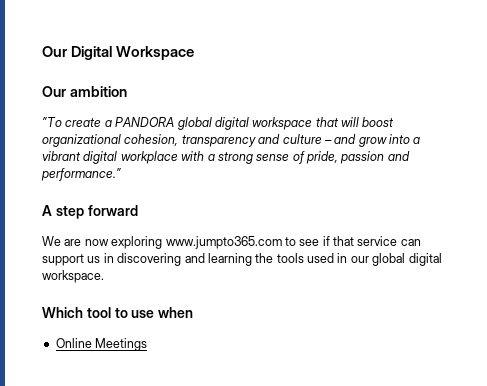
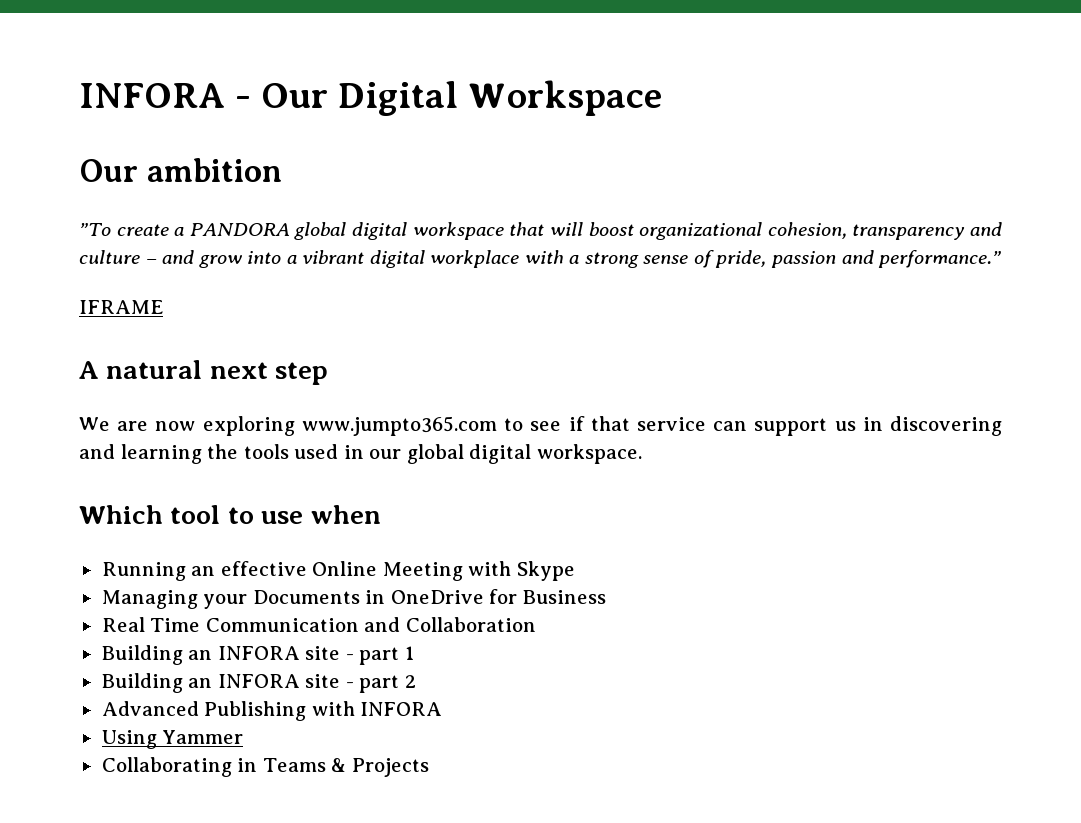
- Our Digital Workspace
+ INFORA - Our Digital Workspace
+ IFRAME
- A step forward
+ A natural next step
- Online Meetings
+ Running an effective Online Meeting with Skype
+ Managing your Documents in OneDrive for Business
+ Real Time Communication and Collaboration
+ Building an INFORA site - part 1
+ Building an INFORA site - part 2
+ Advanced Publishing with INFORA
+ Using Yammer
+ Collaborating in Teams & Projects

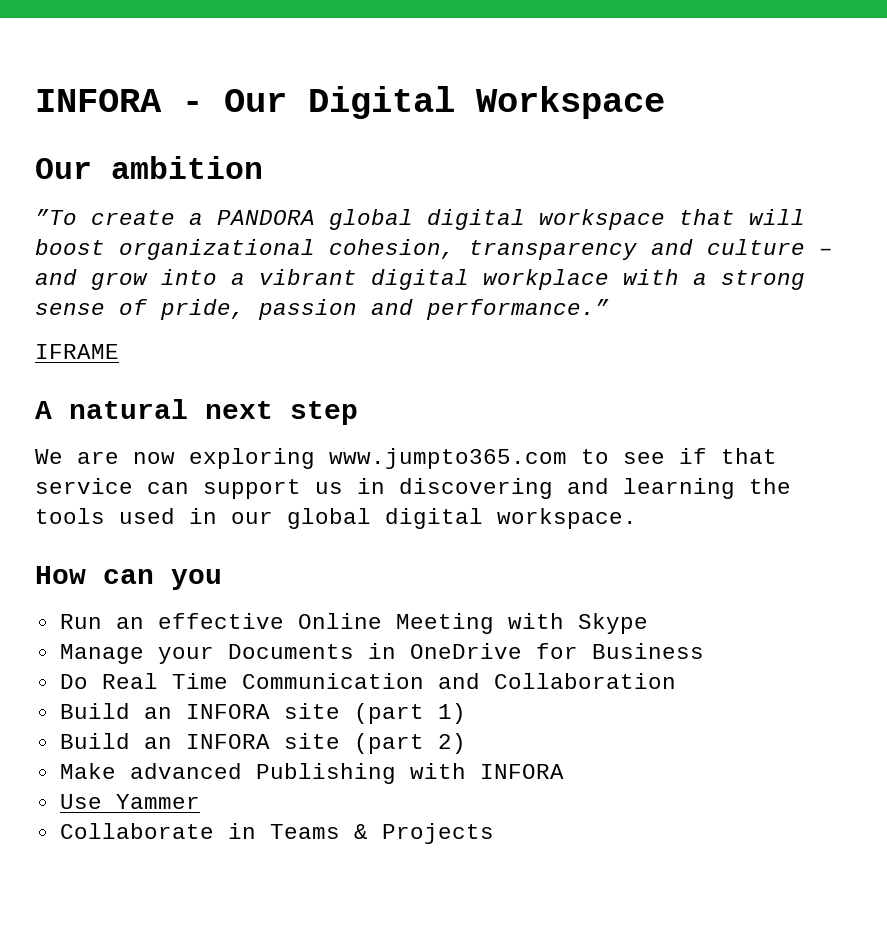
- Which tool to use when
- Running an effective Online Meeting with Skype
+ How can you
+ Run an effective Online Meeting with Skype
- Managing your Documents in OneDrive for Business
+ Manage your Documents in OneDrive for Business
- Real Time Communication and Collaboration
+ Do Real Time Communication and Collaboration
- Building an INFORA site - part 1
- Building an INFORA site - part 2
- Advanced Publishing with INFORA
+ Build an INFORA site (part 1)
+ Build an INFORA site (part 2)
+ Make advanced Publishing with INFORA
- Using Yammer
+ Use Yammer
- Collaborating in Teams & Projects
+ Collaborate in Teams & Projects

